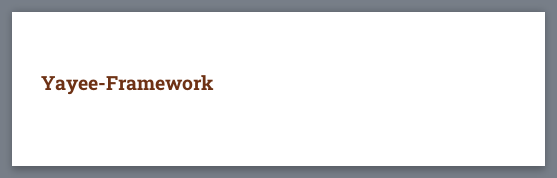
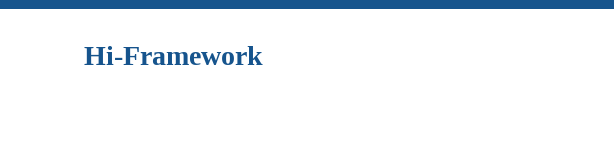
- Yayee-Framework
+ Hi-Framework

